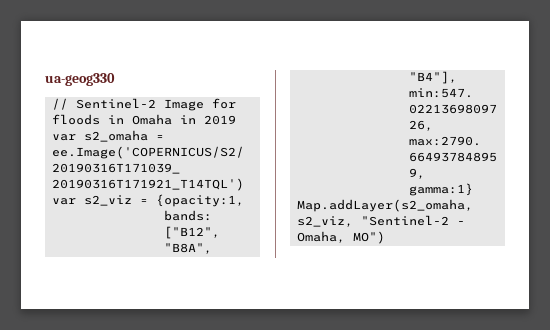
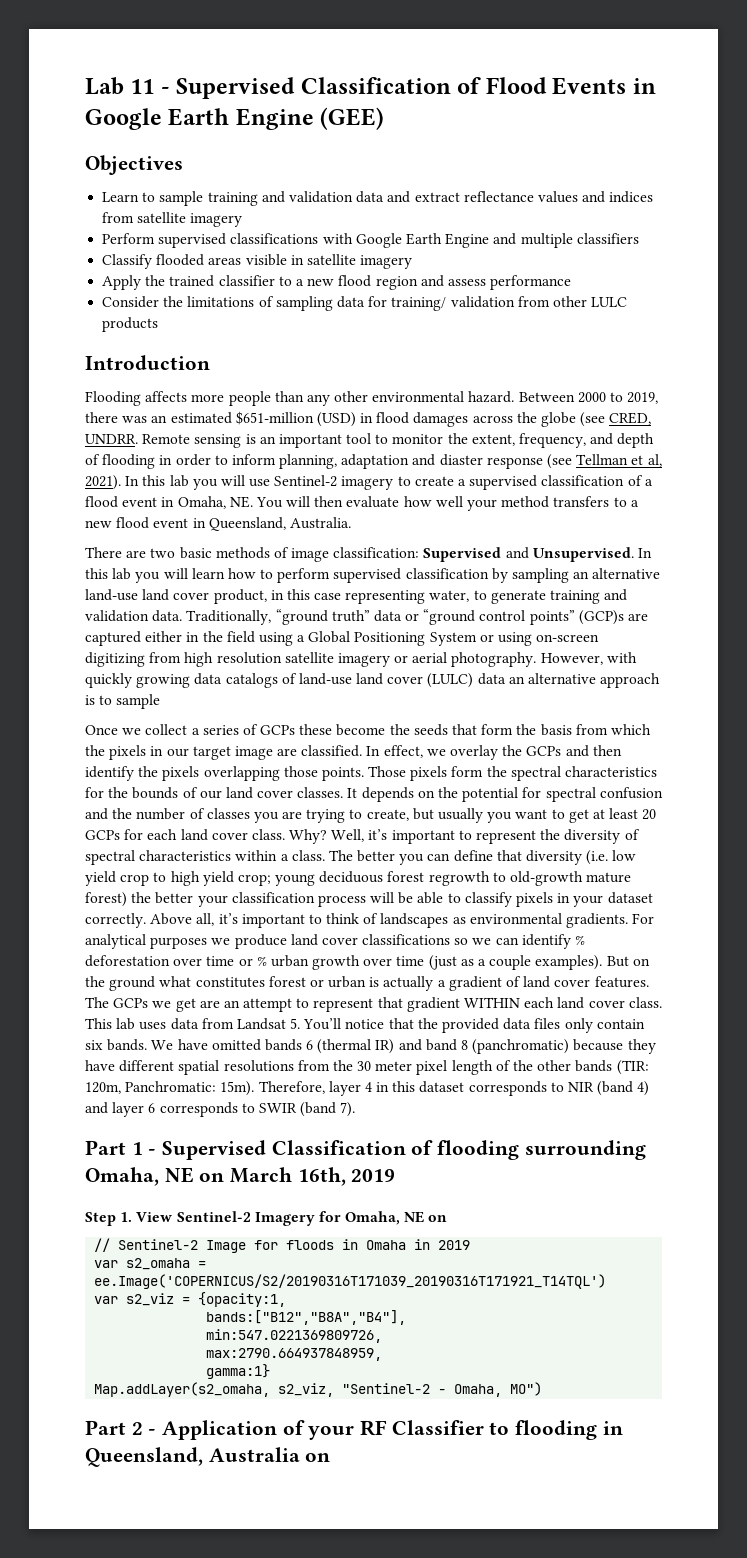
- ua-geog330
+ Lab 11 - Supervised Classification of Flood Events in Google Earth Engine (GEE)
+ Objectives
+ Learn to sample training and validation data and extract reflectance values and indices from satellite imagery
+ Perform supervised classifications with Google Earth Engine and multiple classifiers
+ Classify flooded areas visible in satellite imagery
+ Apply the trained classifier to a new flood region and assess performance
+ Consider the limitations of sampling data for training/ validation from other LULC products
+ Introduction
+ Flooding affects more people than any other environmental hazard. Between 2000 to 2019, there was an estimated $651-million (USD) in flood damages across the globe (see CRED, UNDRR. Remote sensing is an important tool to monitor the extent, frequency, and depth of flooding in order to inform planning, adaptation and diaster response (see Tellman et al, 2021). In this lab you will use Sentinel-2 imagery to create a supervised classification of a flood event in Omaha, NE. You will then evaluate how well your method transfers to a new flood event in Queensland, Australia.
+ There are two basic methods of image classification: Supervised and Unsupervised. In this lab you will learn how to perform supervised classification by sampling an alternative land-use land cover product, in this case representing water, to generate training and validation data. Traditionally, “ground truth” data or “ground control points” (GCP)s are captured either in the field using a Global Positioning System or using on-screen digitizing from high resolution satellite imagery or aerial photography. However, with quickly growing data catalogs of land-use land cover (LULC) data an alternative approach is to sample
+ Once we collect a series of GCPs these become the seeds that form the basis from which the pixels in our target image are classified. In effect, we overlay the GCPs and then identify the pixels overlapping those points. Those pixels form the spectral characteristics for the bounds of our land cover classes. It depends on the potential for spectral confusion and the number of classes you are trying to create, but usually you want to get at least 20 GCPs for each land cover class. Why? Well, it’s important to represent the diversity of spectral characteristics within a class. The better you can define that diversity (i.e. low yield crop to high yield crop; young deciduous forest regrowth to old-growth mature forest) the better your classification process will be able to classify pixels in your dataset correctly. Above all, it’s important to think of landscapes as environmental gradients. For analytical purposes we produce land cover classifications so we can identify % deforestation over time or % urban growth over time (just as a couple examples). But on the ground what constitutes forest or urban is actually a gradient of land cover features. The GCPs we get are an attempt to represent that gradient WITHIN each land cover class. This lab uses data from Landsat 5. You’ll notice that the provided data files only contain six bands. We have omitted bands 6 (thermal IR) and band 8 (panchromatic) because they have different spatial resolutions from the 30 meter pixel length of the other bands (TIR: 120m, Panchromatic: 15m). Therefore, layer 4 in this dataset corresponds to NIR (band 4) and layer 6 corresponds to SWIR (band 7).
+ Part 1 - Supervised Classification of flooding surrounding Omaha, NE on March 16th, 2019
+ Step 1. View Sentinel-2 Imagery for Omaha, NE on
+ Part 2 - Application of your RF Classifier to flooding in Queensland, Australia on

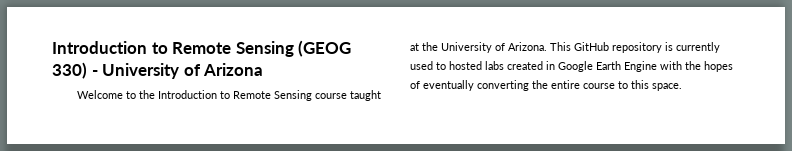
- Lab 11 - Supervised Classification of Flood Events in Google Earth Engine (GEE)
- Objectives
- Learn to sample training and validation data and extract reflectance values and indices from satellite imagery
- Perform supervised classifications with Google Earth Engine and multiple classifiers
- Classify flooded areas visible in satellite imagery
- Apply the trained classifier to a new flood region and assess performance
- Consider the limitations of sampling data for training/ validation from other LULC products
- Introduction
- Flooding affects more people than any other environmental hazard. Between 2000 to 2019, there was an estimated $651-million (USD) in flood damages across the globe (see CRED, UNDRR. Remote sensing is an important tool to monitor the extent, frequency, and depth of flooding in order to inform planning, adaptation and diaster response (see Tellman et al, 2021). In this lab you will use Sentinel-2 imagery to create a supervised classification of a flood event in Omaha, NE. You will then evaluate how well your method transfers to a new flood event in Queensland, Australia.
- There are two basic methods of image classification: Supervised and Unsupervised. In this lab you will learn how to perform supervised classification by sampling an alternative land-use land cover product, in this case representing water, to generate training and validation data. Traditionally, “ground truth” data or “ground control points” (GCP)s are captured either in the field using a Global Positioning System or using on-screen digitizing from high resolution satellite imagery or aerial photography. However, with quickly growing data catalogs of land-use land cover (LULC) data an alternative approach is to sample
- Once we collect a series of GCPs these become the seeds that form the basis from which the pixels in our target image are classified. In effect, we overlay the GCPs and then identify the pixels overlapping those points. Those pixels form the spectral characteristics for the bounds of our land cover classes. It depends on the potential for spectral confusion and the number of classes you are trying to create, but usually you want to get at least 20 GCPs for each land cover class. Why? Well, it’s important to represent the diversity of spectral characteristics within a class. The better you can define that diversity (i.e. low yield crop to high yield crop; young deciduous forest regrowth to old-growth mature forest) the better your classification process will be able to classify pixels in your dataset correctly. Above all, it’s important to think of landscapes as environmental gradients. For analytical purposes we produce land cover classifications so we can identify % deforestation over time or % urban growth over time (just as a couple examples). But on the ground what constitutes forest or urban is actually a gradient of land cover features. The GCPs we get are an attempt to represent that gradient WITHIN each land cover class. This lab uses data from Landsat 5. You’ll notice that the provided data files only contain six bands. We have omitted bands 6 (thermal IR) and band 8 (panchromatic) because they have different spatial resolutions from the 30 meter pixel length of the other bands (TIR: 120m, Panchromatic: 15m). Therefore, layer 4 in this dataset corresponds to NIR (band 4) and layer 6 corresponds to SWIR (band 7).
- Part 1 - Supervised Classification of flooding surrounding Omaha, NE on March 16th, 2019
- Step 1. View Sentinel-2 Imagery for Omaha, NE on
- // Sentinel-2 Image for floods in Omaha in 2019
- var s2_omaha = ee.Image('COPERNICUS/S2/20190316T171039_20190316T171921_T14TQL')
- var s2_viz = {opacity:1,
- bands:["B12","B8A","B4"],
- min:547.0221369809726,
- max:2790.664937848959,
- gamma:1}
- Map.addLayer(s2_omaha, s2_viz, "Sentinel-2 - Omaha, MO")
- Part 2 - Application of your RF Classifier to flooding in Queensland, Australia on
+ Introduction to Remote Sensing (GEOG 330) - University of Arizona
+ Welcome to the Introduction to Remote Sensing course taught at the University of Arizona. This GitHub repository is currently used to hosted labs created in Google Earth Engine with the hopes of eventually converting the entire course to this space.

